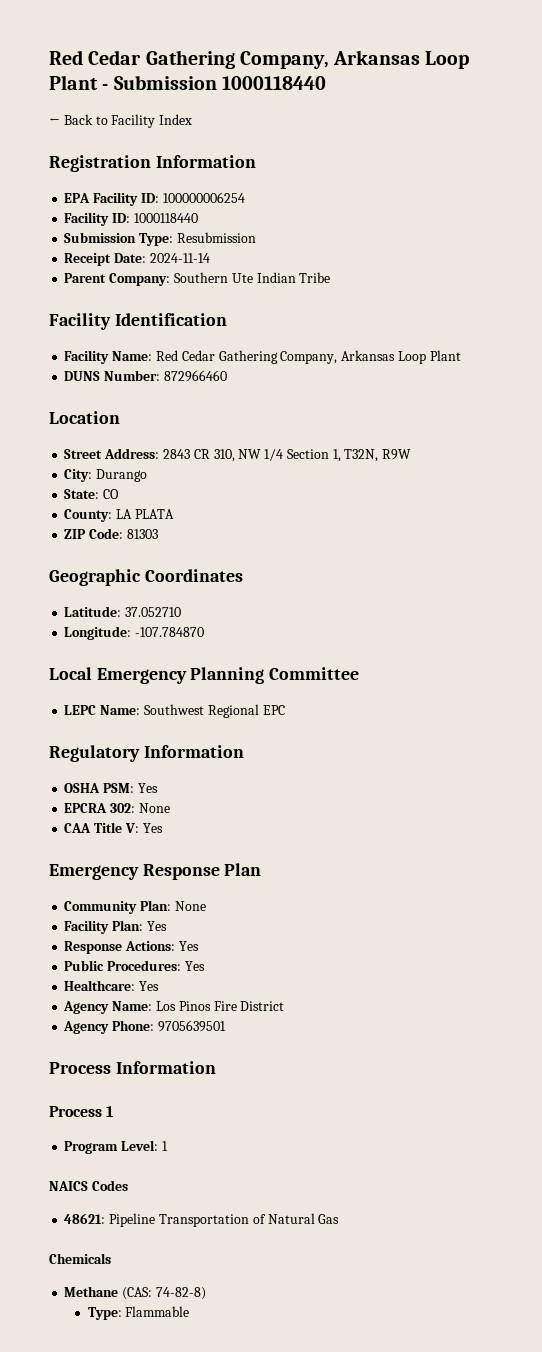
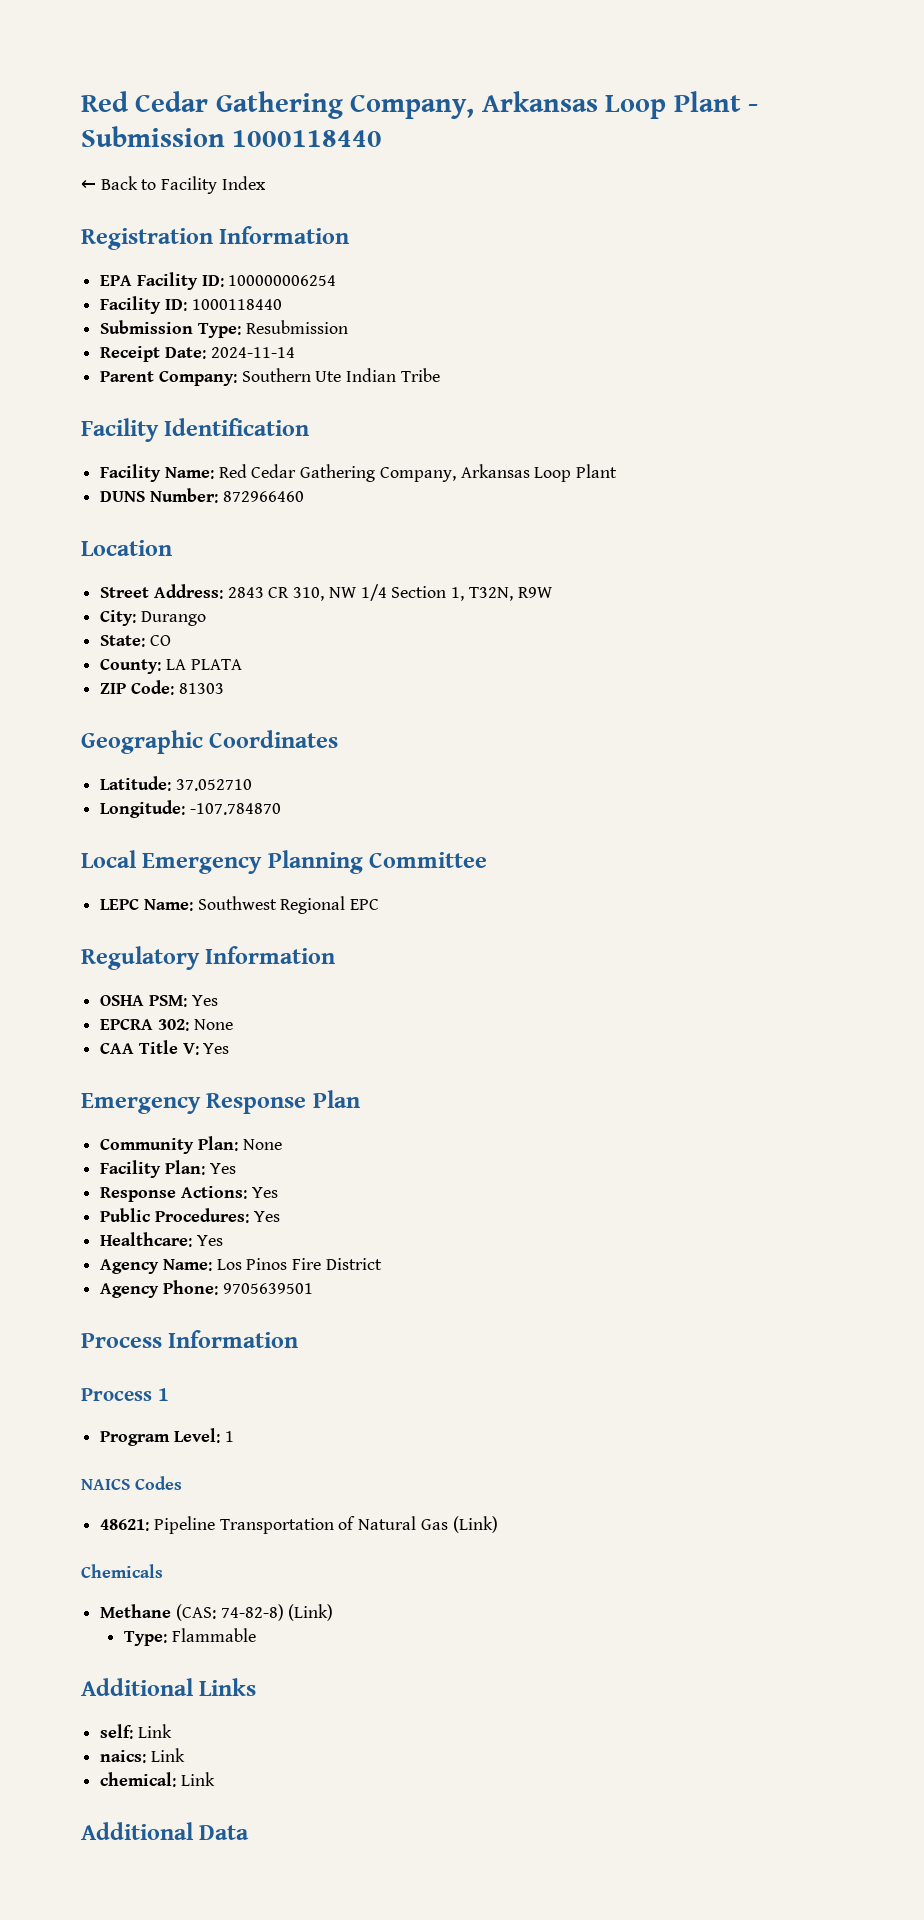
- 48621: Pipeline Transportation of Natural Gas
+ 48621: Pipeline Transportation of Natural Gas (Link)
- Methane (CAS: 74-82-8)
+ Methane (CAS: 74-82-8) (Link)
+ Additional Links
+ self: Link
+ naics: Link
+ chemical: Link
+ Additional Data

